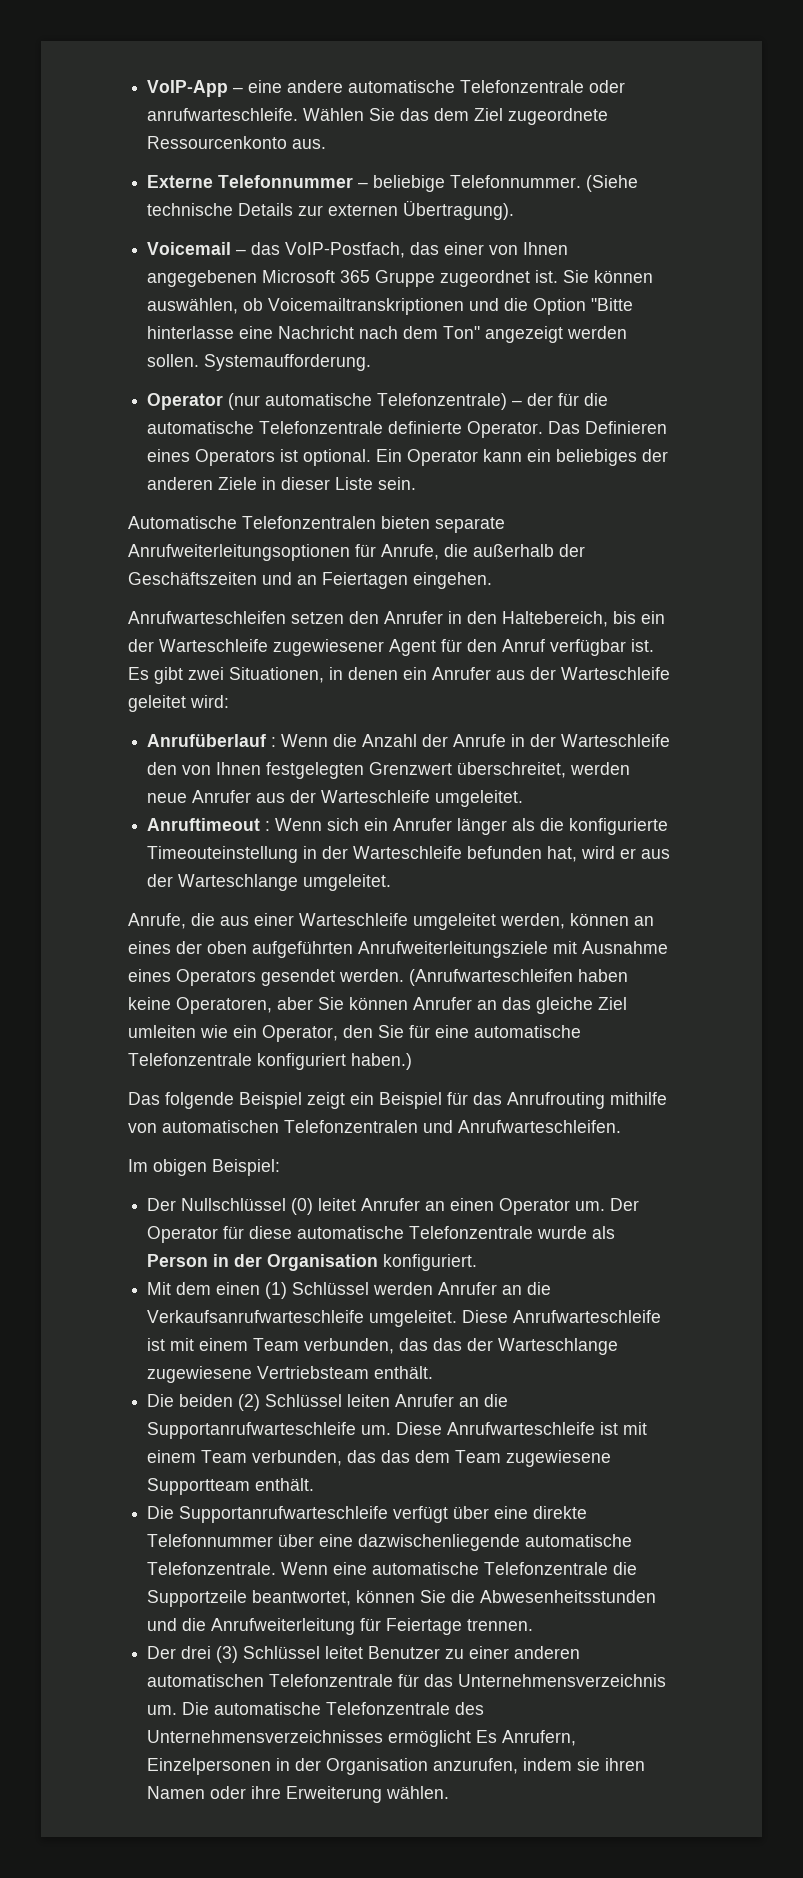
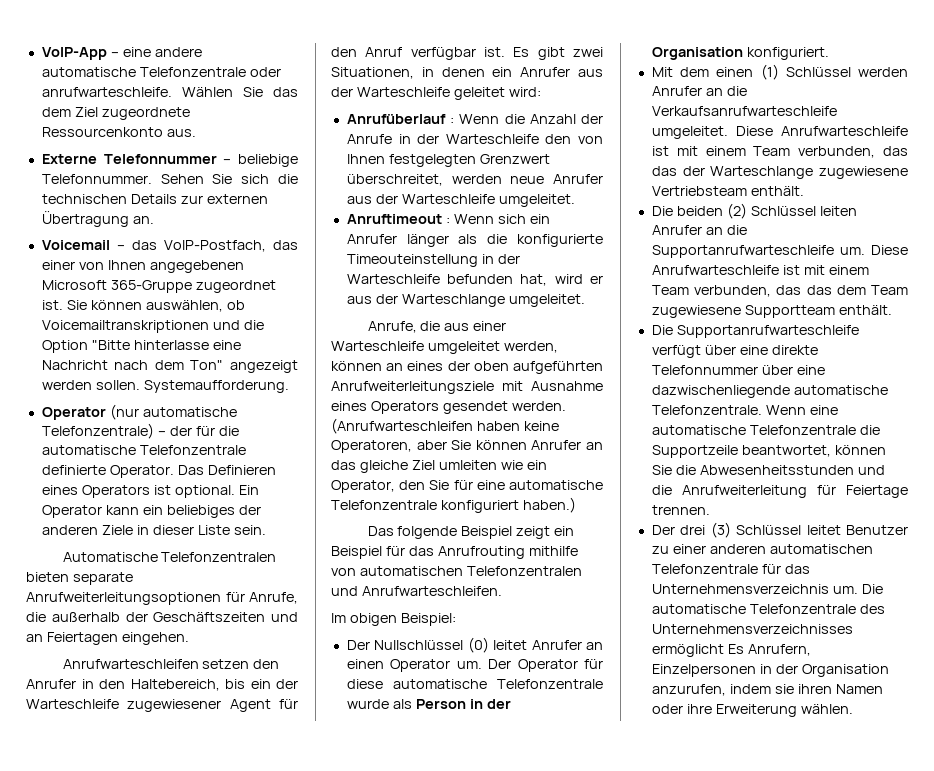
- (Siehe technische Details zur externen Übertragung).
+ Sehen Sie sich die technischen Details zur externen Übertragung an.
- Voicemail – das VoIP-Postfach, das einer von Ihnen angegebenen Microsoft 365 Gruppe zugeordnet ist.
+ Voicemail – das VoIP-Postfach, das einer von Ihnen angegebenen Microsoft 365-Gruppe zugeordnet ist.

